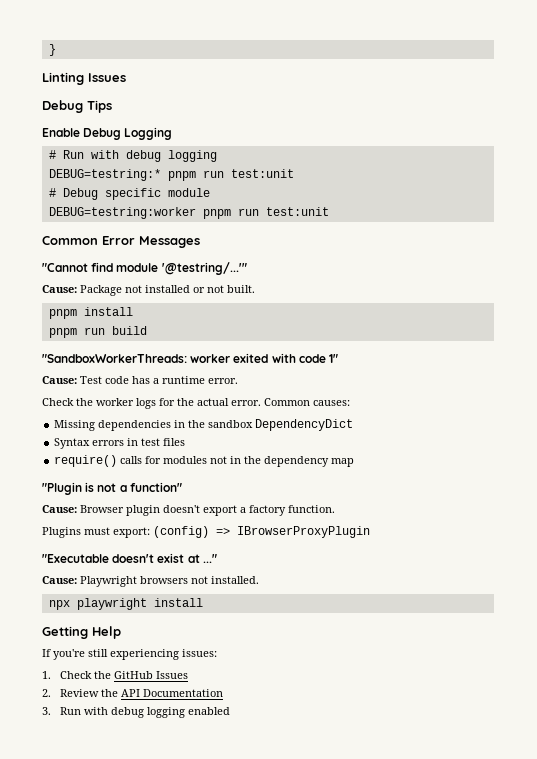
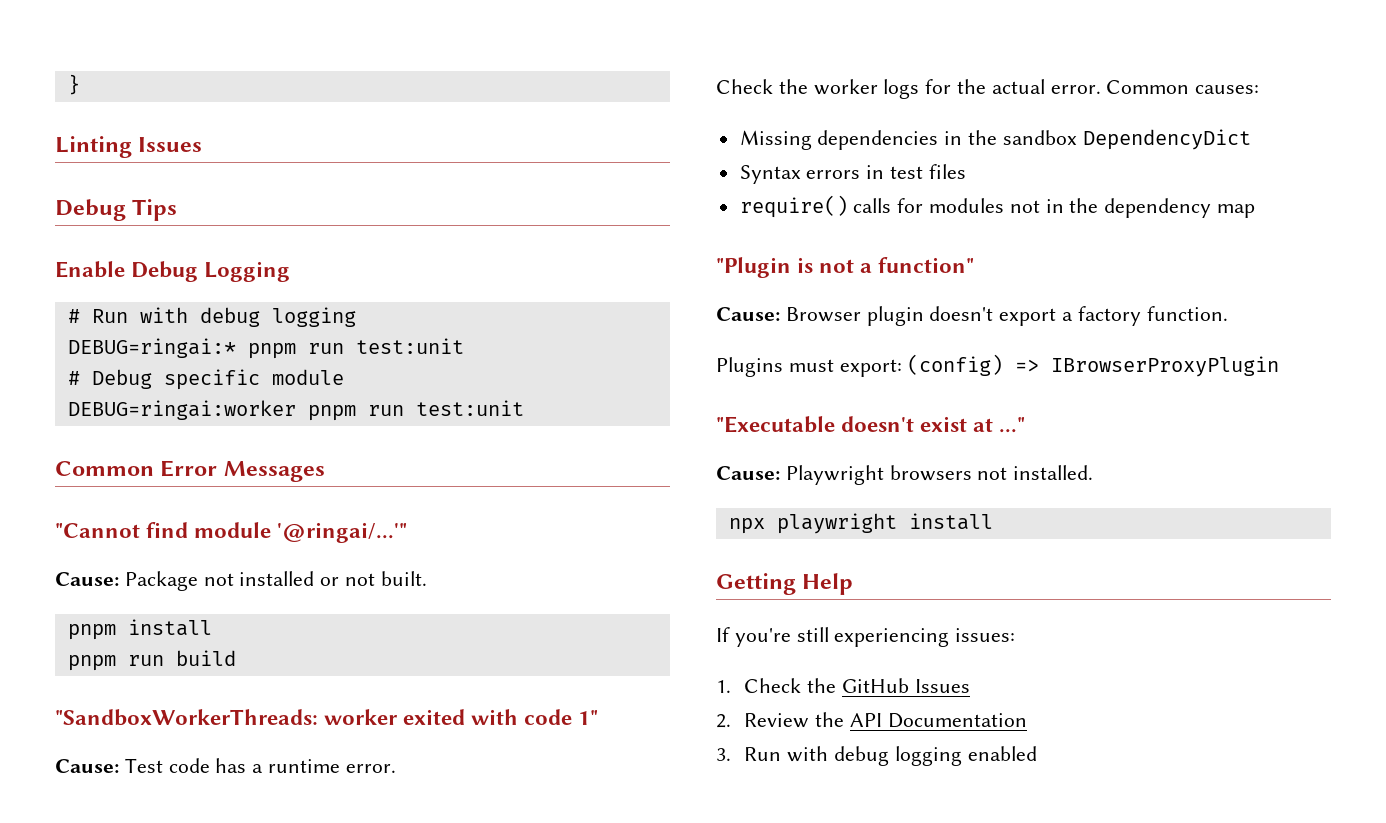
- DEBUG=testring:* pnpm run test:unit
+ DEBUG=ringai:* pnpm run test:unit
- DEBUG=testring:worker pnpm run test:unit
+ DEBUG=ringai:worker pnpm run test:unit
- "Cannot find module '@testring/...'"
+ "Cannot find module '@ringai/...'"

